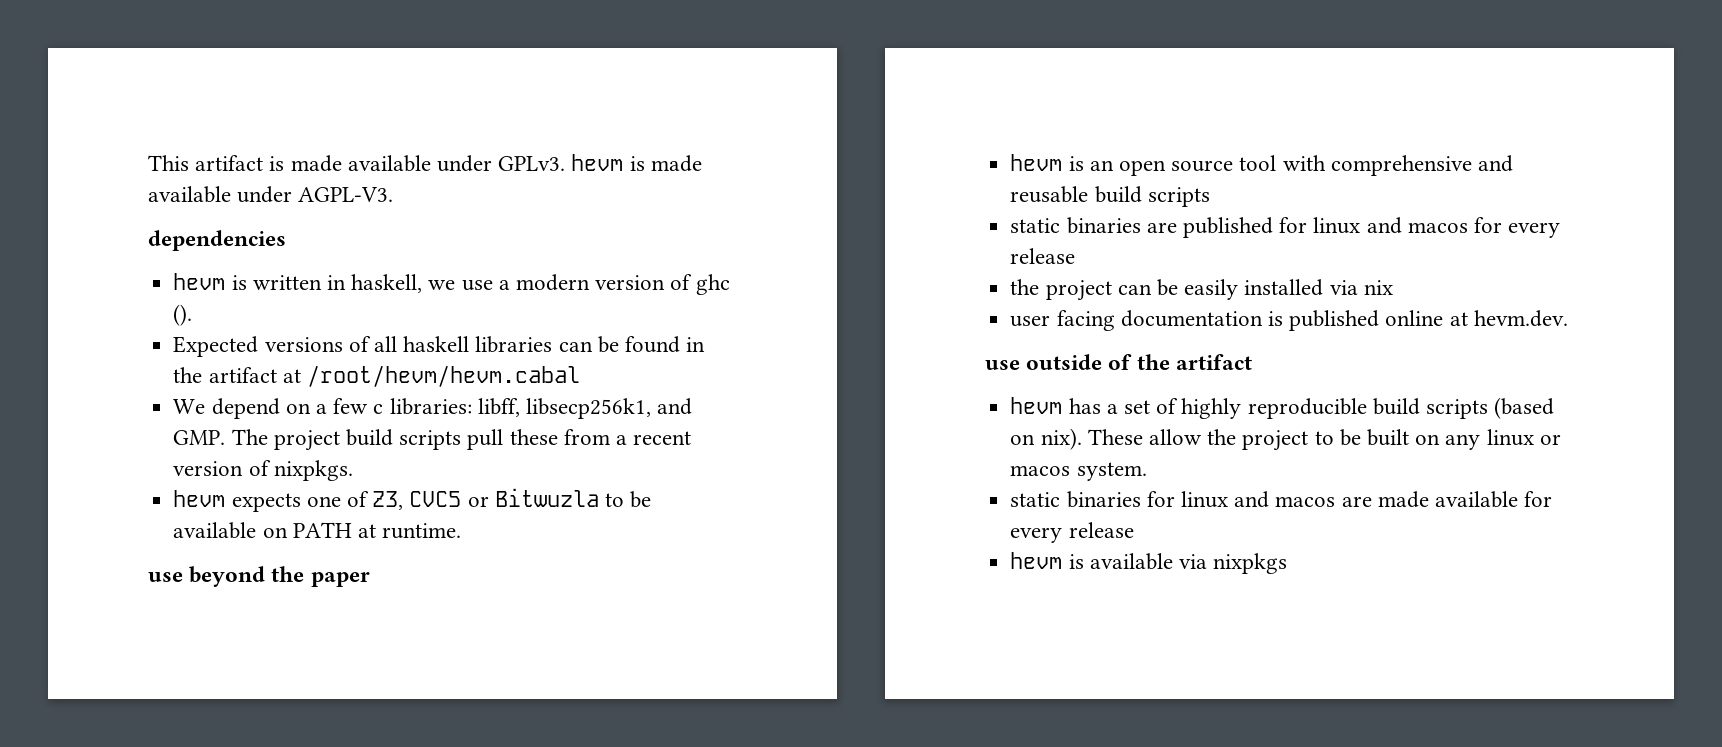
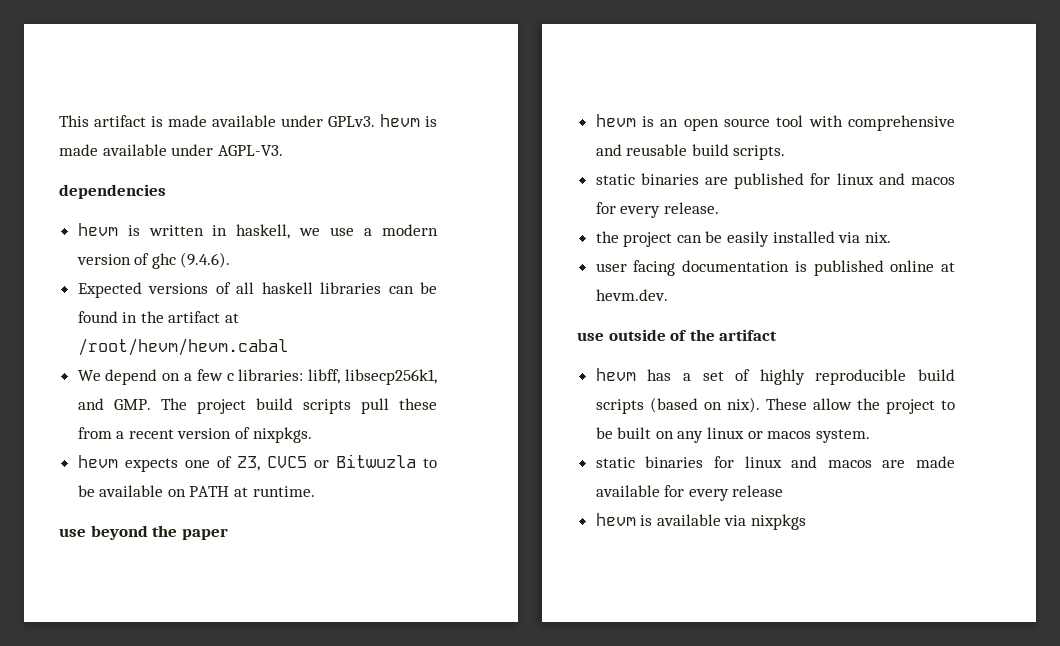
- hevm is written in haskell, we use a modern version of ghc ().
+ hevm is written in haskell, we use a modern version of ghc (9.4.6).
- hevm is an open source tool with comprehensive and reusable build scripts
+ hevm is an open source tool with comprehensive and reusable build scripts.
- static binaries are published for linux and macos for every release
+ static binaries are published for linux and macos for every release.
- the project can be easily installed via nix
+ the project can be easily installed via nix.

